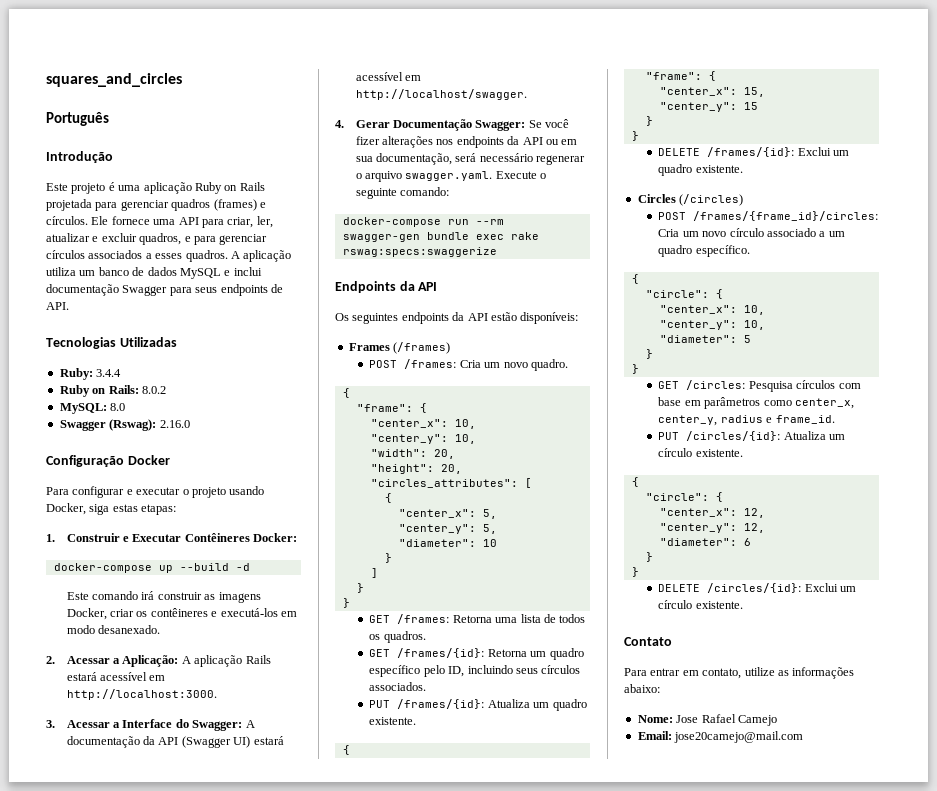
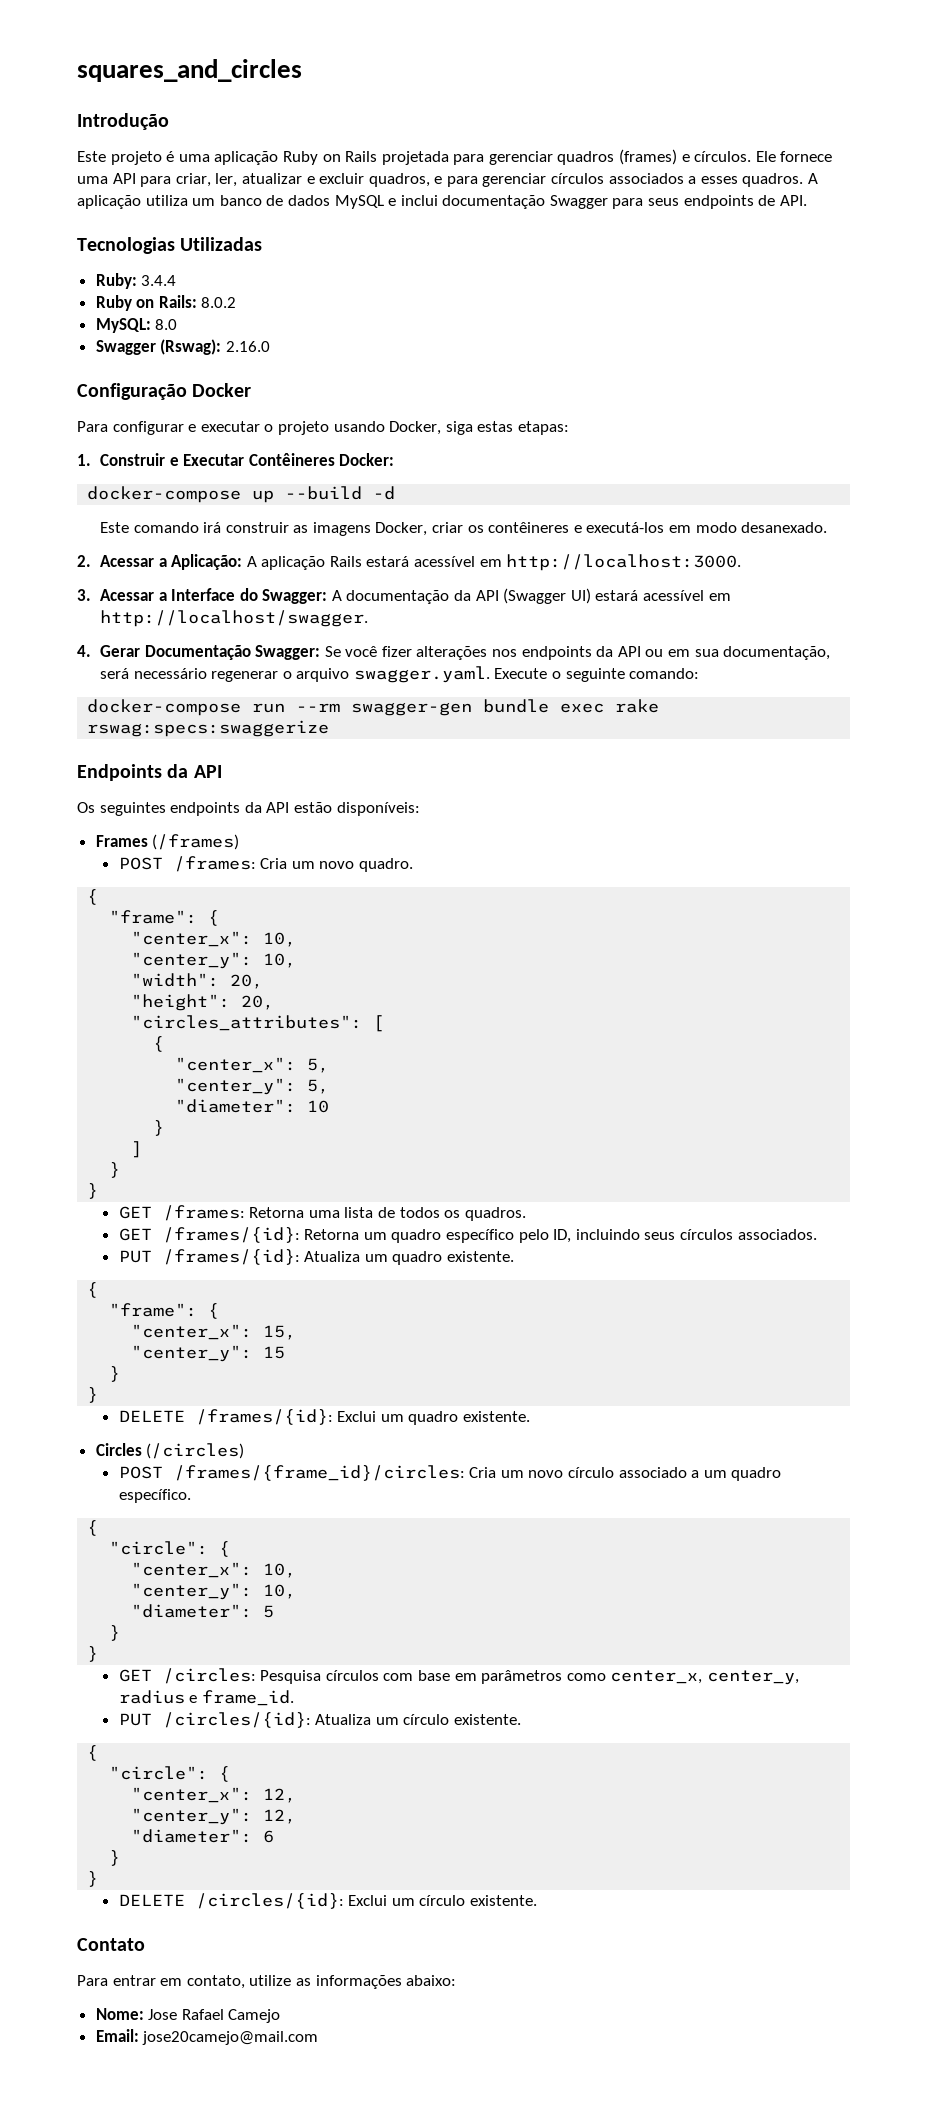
- Português

